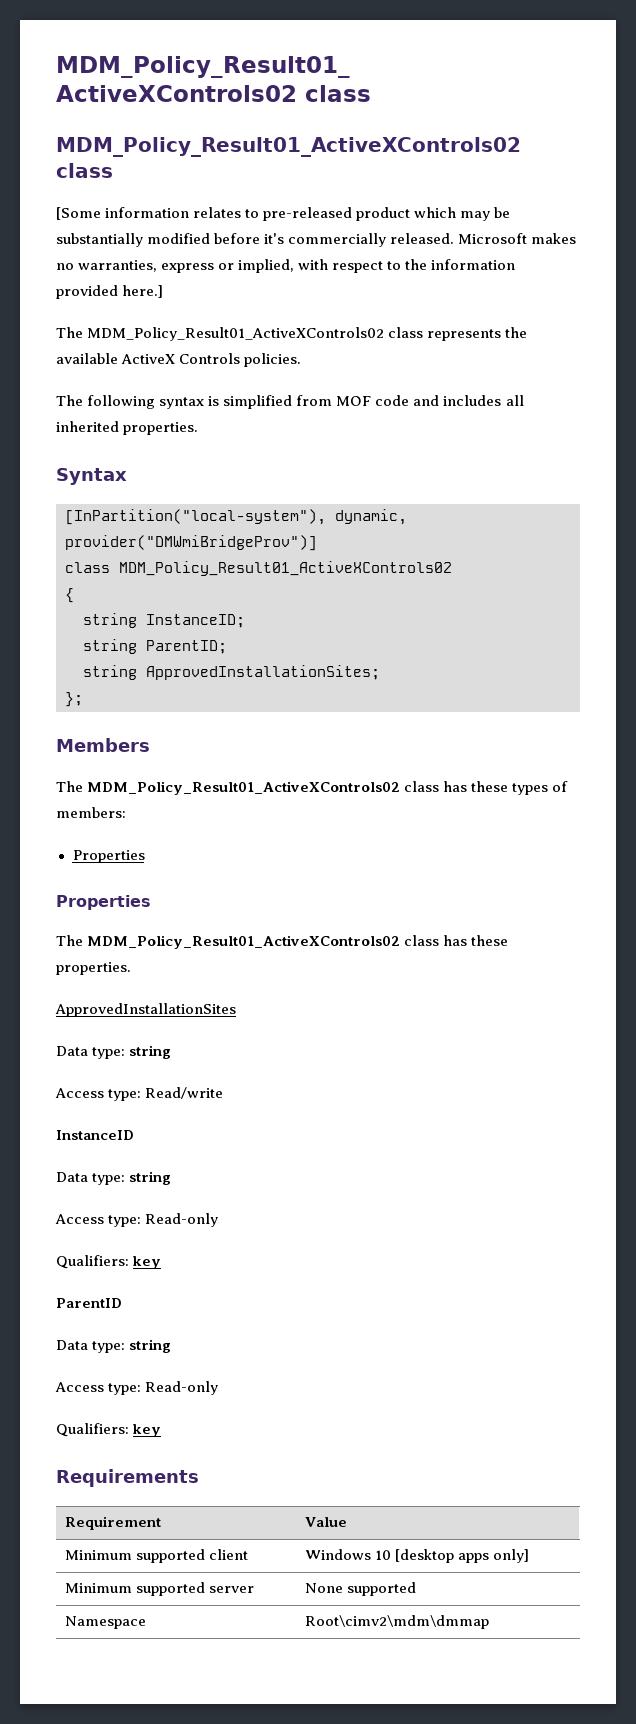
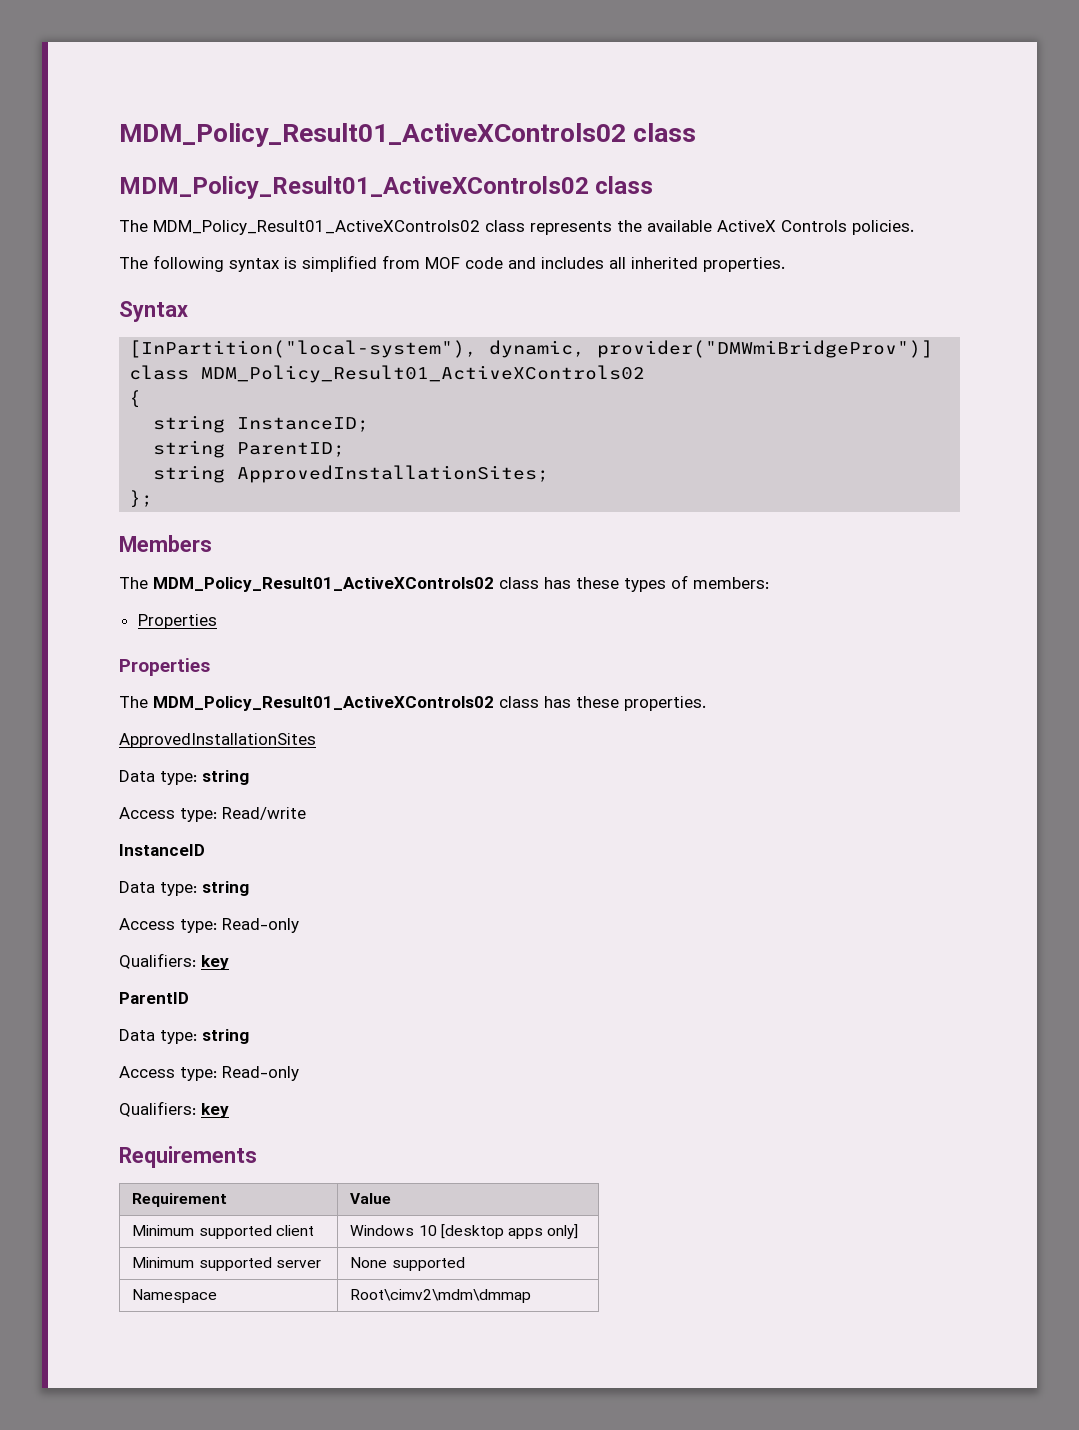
- [Some information relates to pre-released product which may be substantially modified before it's commercially released. Microsoft makes no warranties, express or implied, with respect to the information provided here.]

